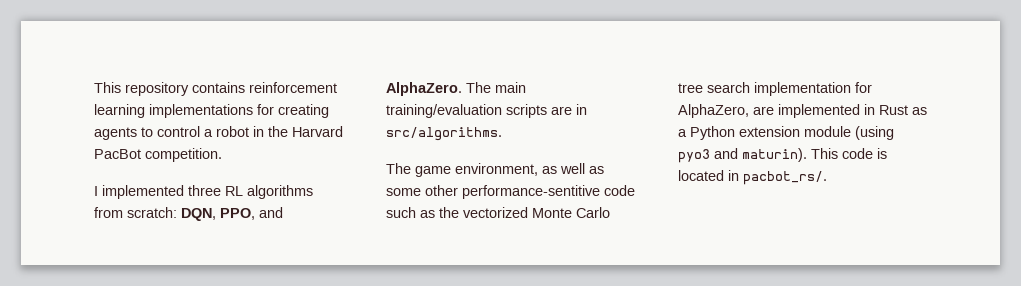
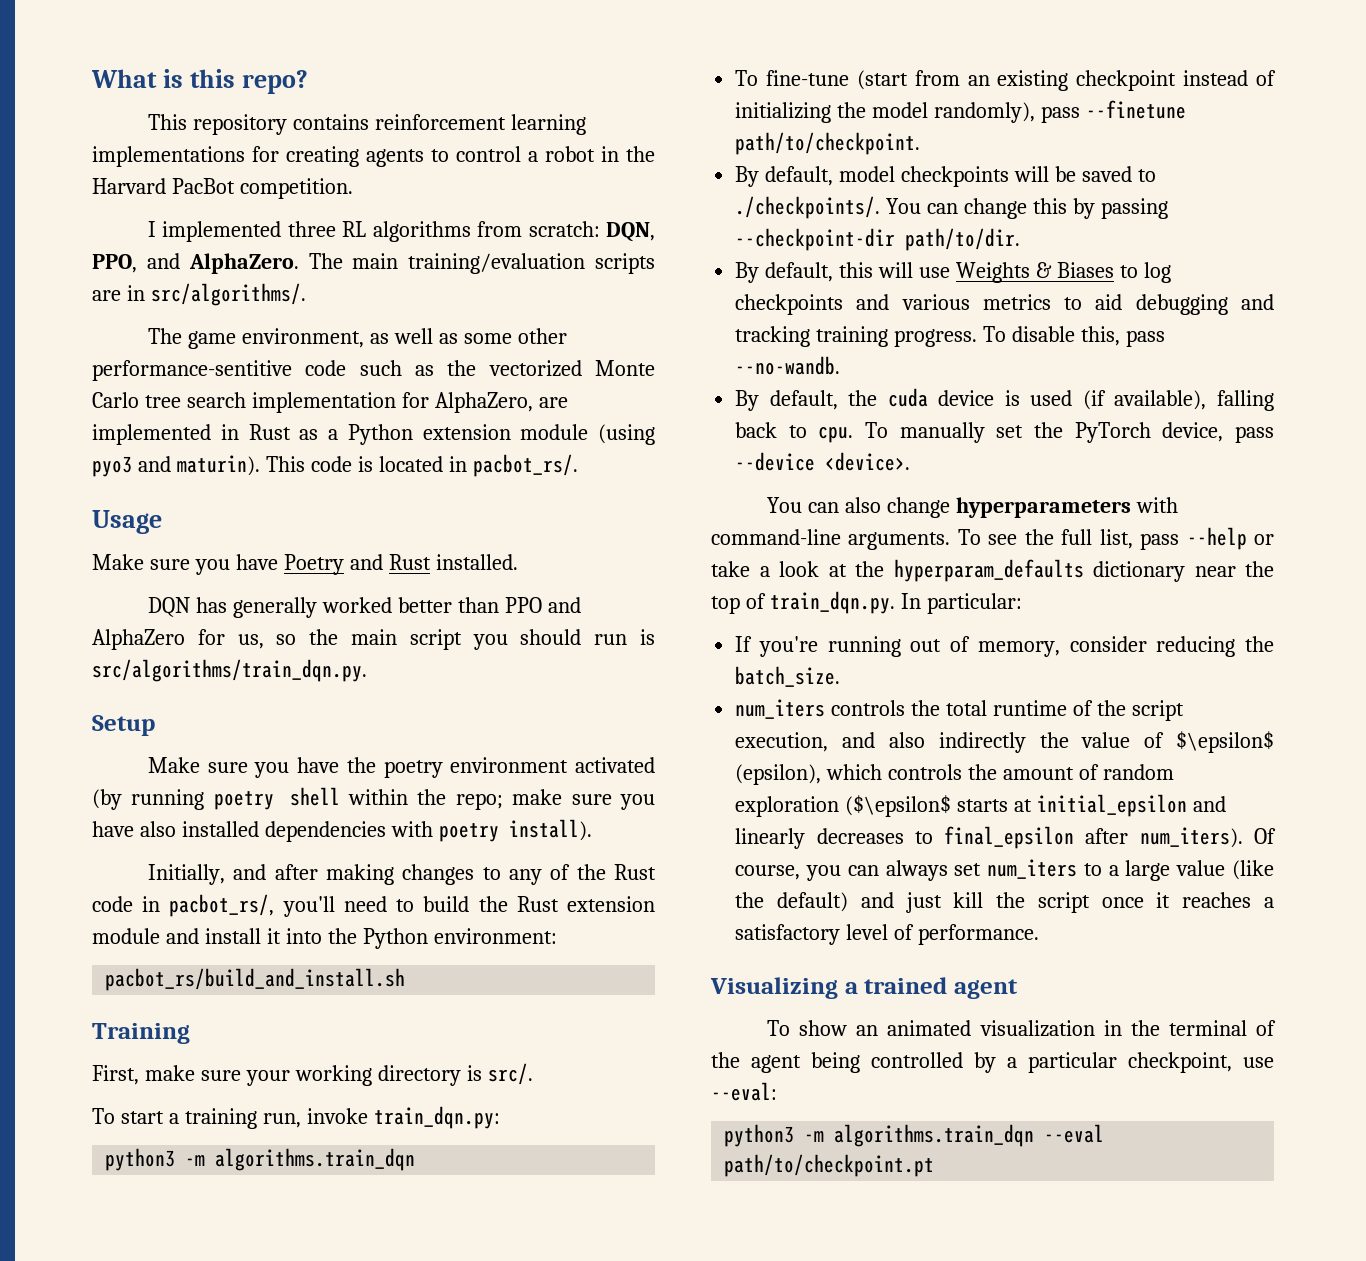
+ What is this repo?
- The main training/evaluation scripts are in src/algorithms.
+ The main training/evaluation scripts are in src/algorithms/.
+ Usage
+ Make sure you have Poetry and Rust installed.
+ DQN has generally worked better than PPO and AlphaZero for us, so the main script you should run is src/algorithms/train_dqn.py.
+ Setup
+ Make sure you have the poetry environment activated (by running poetry shell within the repo; make sure you have also installed dependencies with poetry install).
+ Initially, and after making changes to any of the Rust code in pacbot_rs/, you'll need to build the Rust extension module and install it into the Python environment:
+ pacbot_rs/build_and_install.sh
+ Training
+ First, make sure your working directory is src/.
+ To start a training run, invoke train_dqn.py:
+ python3 -m algorithms.train_dqn
+ To fine-tune (start from an existing checkpoint instead of initializing the model randomly), pass --finetune path/to/checkpoint.
+ By default, model checkpoints will be saved to ./checkpoints/. You can change this by passing --checkpoint-dir path/to/dir.
+ By default, this will use Weights & Biases to log checkpoints and various metrics to aid debugging and tracking training progress. To disable this, pass --no-wandb.
+ By default, the cuda device is used (if available), falling back to cpu. To manually set the PyTorch device, pass --device <device>.
+ You can also change hyperparameters with command-line arguments. To see the full list, pass --help or take a look at the hyperparam_defaults dictionary near the top of train_dqn.py. In particular:
+ If you're running out of memory, consider reducing the batch_size.
+ num_iters controls the total runtime of the script execution, and also indirectly the value of $\epsilon$ (epsilon), which controls the amount of random exploration ($\epsilon$ starts at initial_epsilon and linearly decreases to final_epsilon after num_iters). Of course, you can always set num_iters to a large value (like the default) and just kill the script once it reaches a satisfactory level of performance.
+ Visualizing a trained agent
+ To show an animated visualization in the terminal of the agent being controlled by a particular checkpoint, use --eval:
+ python3 -m algorithms.train_dqn --eval path/to/checkpoint.pt

